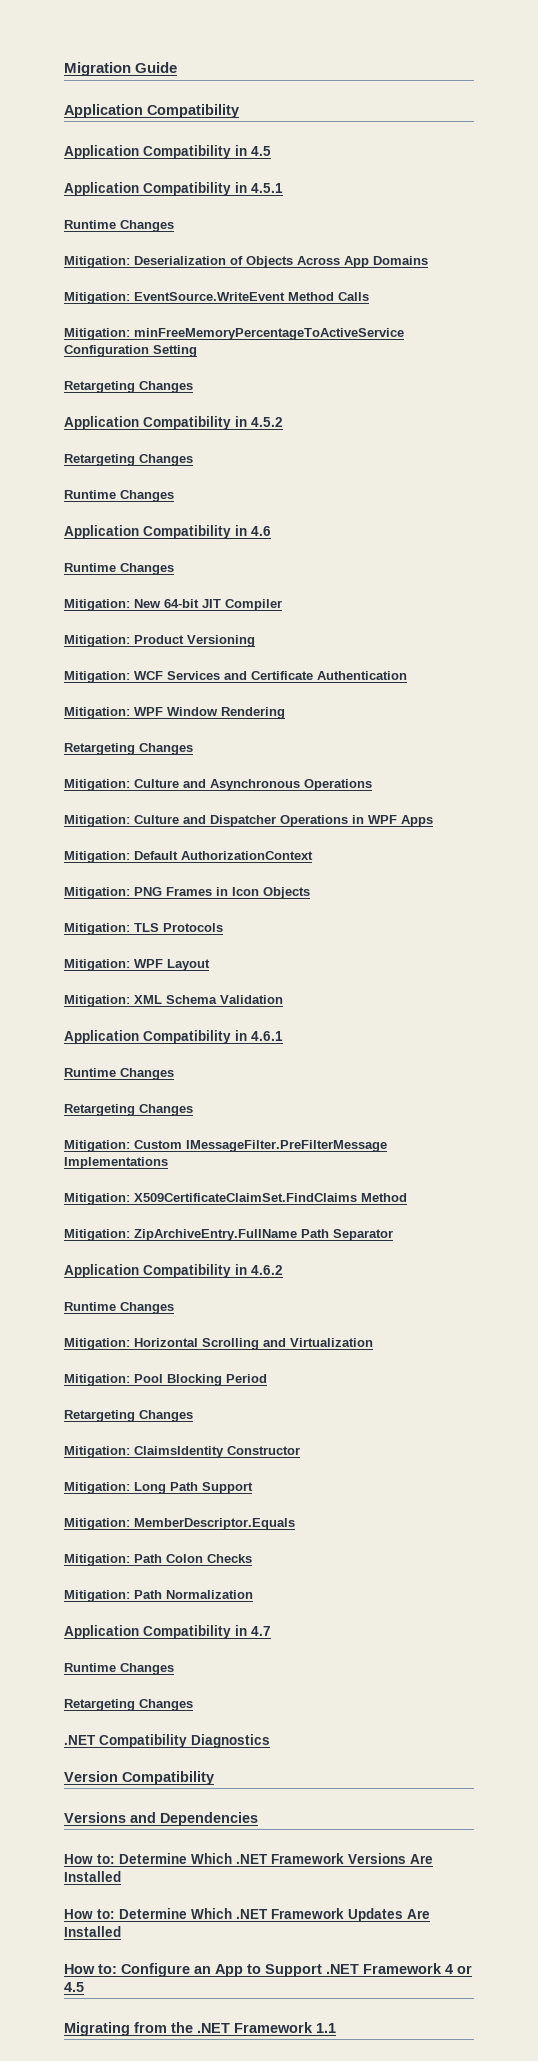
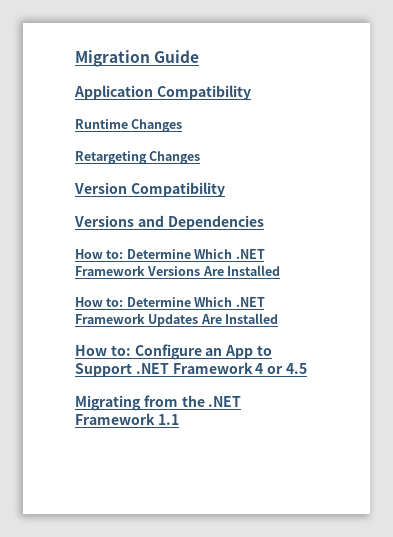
- Application Compatibility in 4.5
- Application Compatibility in 4.5.1
- Runtime Changes
- Mitigation: Deserialization of Objects Across App Domains
- Mitigation: EventSource.WriteEvent Method Calls
- Mitigation: minFreeMemoryPercentageToActiveService Configuration Setting
- Retargeting Changes
- Application Compatibility in 4.5.2
- Retargeting Changes
- Runtime Changes
- Application Compatibility in 4.6
- Runtime Changes
- Mitigation: New 64-bit JIT Compiler
- Mitigation: Product Versioning
- Mitigation: WCF Services and Certificate Authentication
- Mitigation: WPF Window Rendering
- Retargeting Changes
- Mitigation: Culture and Asynchronous Operations
- Mitigation: Culture and Dispatcher Operations in WPF Apps
- Mitigation: Default AuthorizationContext
- Mitigation: PNG Frames in Icon Objects
- Mitigation: TLS Protocols
- Mitigation: WPF Layout
- Mitigation: XML Schema Validation
- Application Compatibility in 4.6.1
  Runtime Changes
  Retargeting Changes
- Mitigation: Custom IMessageFilter.PreFilterMessage Implementations
- Mitigation: X509CertificateClaimSet.FindClaims Method
- Mitigation: ZipArchiveEntry.FullName Path Separator
- Application Compatibility in 4.6.2
- Runtime Changes
- Mitigation: Horizontal Scrolling and Virtualization
- Mitigation: Pool Blocking Period
- Retargeting Changes
- Mitigation: ClaimsIdentity Constructor
- Mitigation: Long Path Support
- Mitigation: MemberDescriptor.Equals
- Mitigation: Path Colon Checks
- Mitigation: Path Normalization
- Application Compatibility in 4.7
- Runtime Changes
- Retargeting Changes
- .NET Compatibility Diagnostics

